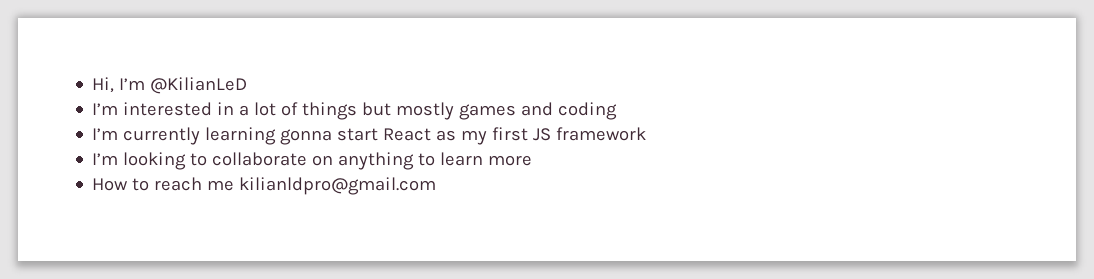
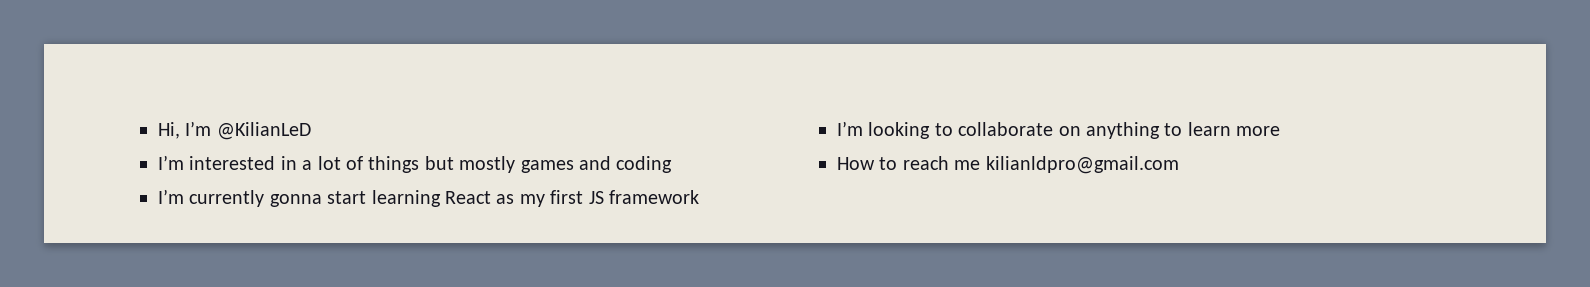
- I’m currently learning gonna start React as my first JS framework
+ I’m currently gonna start learning React as my first JS framework

